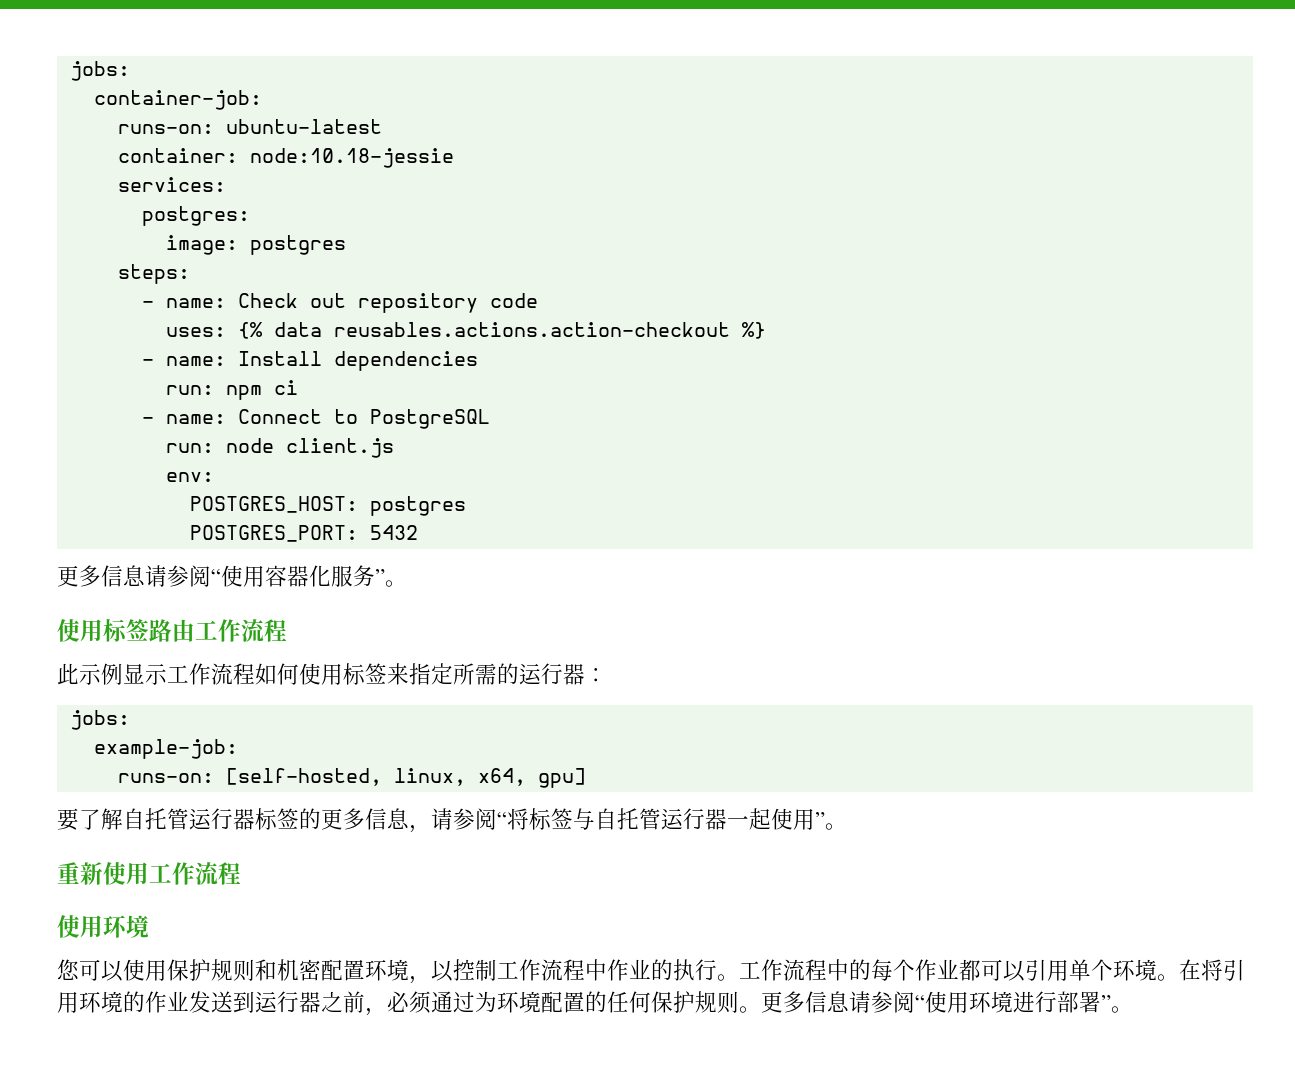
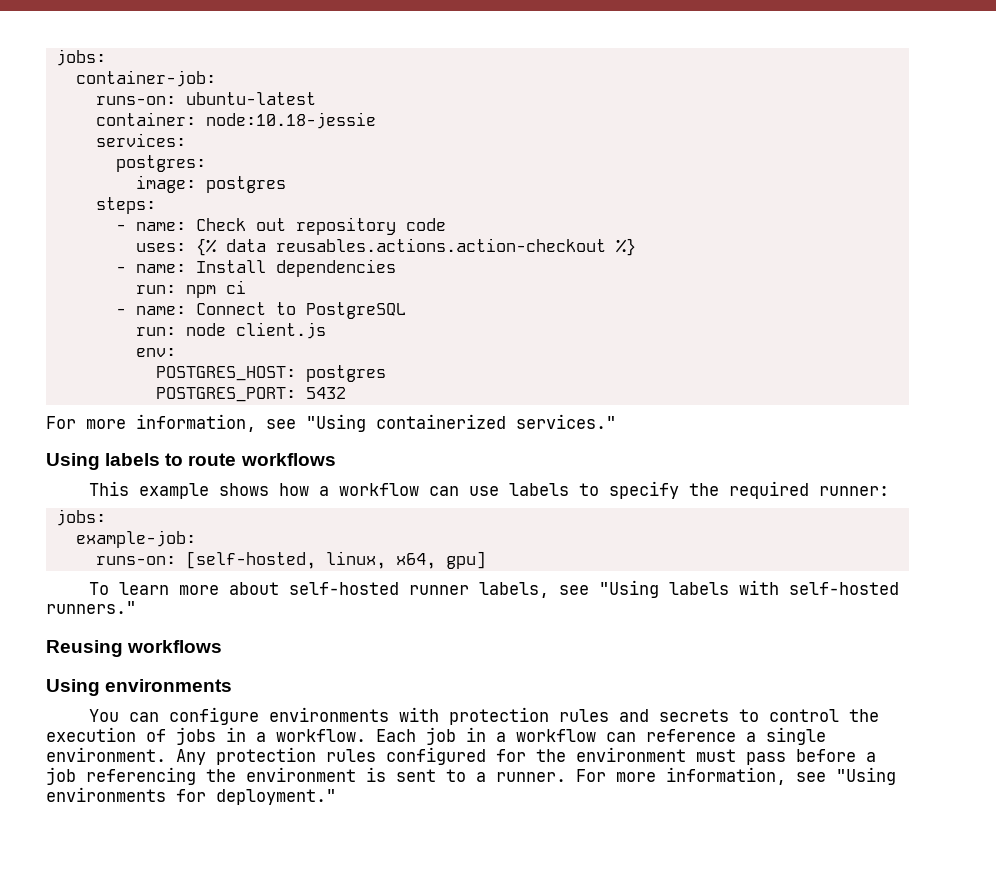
- 更多信息请参阅“使用容器化服务”。
- 使用标签路由工作流程
- 此示例显示工作流程如何使用标签来指定所需的运行器：
+ For more information, see "Using containerized services."
+ Using labels to route workflows
+ This example shows how a workflow can use labels to specify the required runner:
- 要了解自托管运行器标签的更多信息，请参阅“将标签与自托管运行器一起使用”。
- 重新使用工作流程
- 使用环境
- 您可以使用保护规则和机密配置环境，以控制工作流程中作业的执行。工作流程中的每个作业都可以引用单个环境。在将引用环境的作业发送到运行器之前，必须通过为环境配置的任何保护规则。更多信息请参阅“使用环境进行部署”。
+ To learn more about self-hosted runner labels, see "Using labels with self-hosted runners."
+ Reusing workflows
+ Using environments
+ You can configure environments with protection rules and secrets to control the execution of jobs in a workflow. Each job in a workflow can reference a single environment. Any protection rules configured for the environment must pass before a job referencing the environment is sent to a runner. For more information, see "Using environments for deployment."

